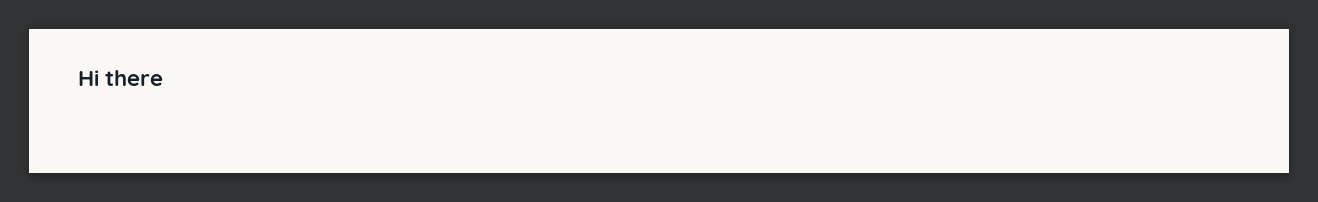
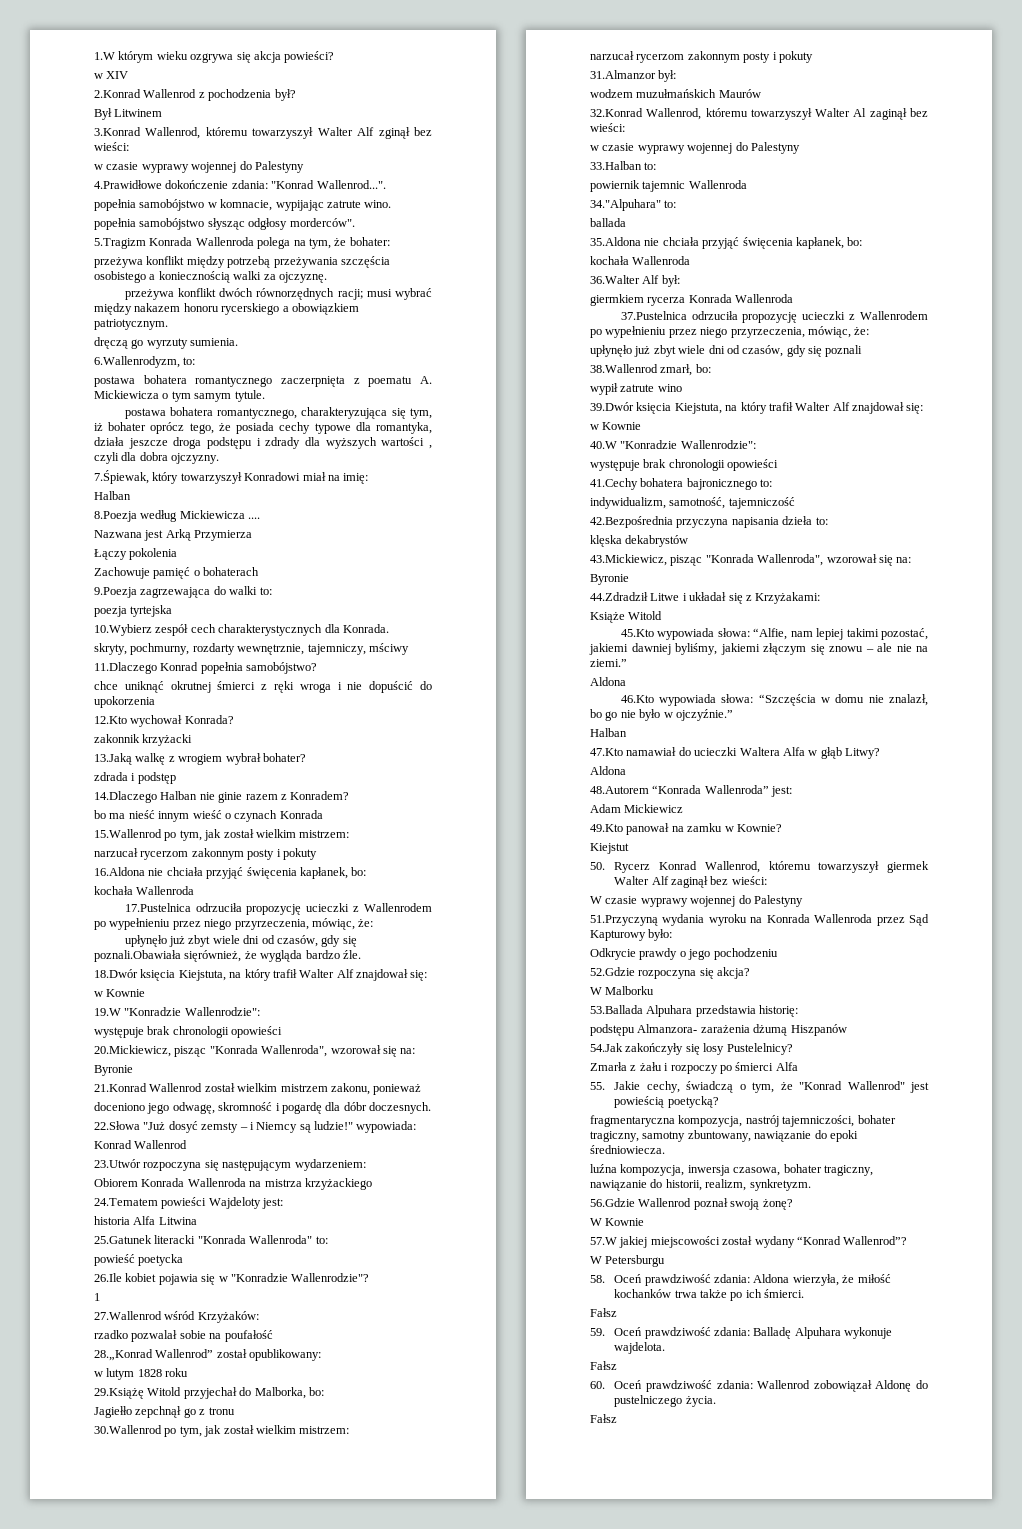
- Hi there
+ 1.W którym wieku ozgrywa się akcja powieści?
+ w XIV
+ 2.Konrad Wallenrod z pochodzenia był?
+ Był Litwinem
+ 3.Konrad Wallenrod, któremu towarzyszył Walter Alf zginął bez wieści:
+ w czasie wyprawy wojennej do Palestyny
+ 4.Prawidłowe dokończenie zdania: "Konrad Wallenrod...".
+ popełnia samobójstwo w komnacie, wypijając zatrute wino.
+ popełnia samobójstwo słysząc odgłosy morderców".
+ 5.Tragizm Konrada Wallenroda polega na tym, że bohater:
+ przeżywa konflikt między potrzebą przeżywania szczęścia osobistego a koniecznością walki za ojczyznę.
+ przeżywa konflikt dwóch równorzędnych racji; musi wybrać między nakazem honoru rycerskiego a obowiązkiem patriotycznym.
+ dręczą go wyrzuty sumienia.
+ 6.Wallenrodyzm, to:
+ postawa bohatera romantycznego zaczerpnięta z poematu A. Mickiewicza o tym samym tytule.
+ postawa bohatera romantycznego, charakteryzująca się tym, iż bohater oprócz tego, że posiada cechy typowe dla romantyka, działa jeszcze droga podstępu i zdrady dla wyższych wartości , czyli dla dobra ojczyzny.
+ 7.Śpiewak, który towarzyszył Konradowi miał na imię:
+ Halban
+ 8.Poezja według Mickiewicza ....
+ Nazwana jest Arką Przymierza
+ Łączy pokolenia
+ Zachowuje pamięć o bohaterach
+ 9.Poezja zagrzewająca do walki to:
+ poezja tyrtejska
+ 10.Wybierz zespół cech charakterystycznych dla Konrada.
+ skryty, pochmurny, rozdarty wewnętrznie, tajemniczy, mściwy
+ 11.Dlaczego Konrad popełnia samobójstwo?
+ chce uniknąć okrutnej śmierci z ręki wroga i nie dopuścić do upokorzenia
+ 12.Kto wychował Konrada?
+ zakonnik krzyżacki
+ 13.Jaką walkę z wrogiem wybrał bohater?
+ zdrada i podstęp
+ 14.Dlaczego Halban nie ginie razem z Konradem?
+ bo ma nieść innym wieść o czynach Konrada
+ 15.Wallenrod po tym, jak został wielkim mistrzem:
+ narzucał rycerzom zakonnym posty i pokuty
+ 16.Aldona nie chciała przyjąć święcenia kapłanek, bo:
+ kochała Wallenroda
+ 17.Pustelnica odrzuciła propozycję ucieczki z Wallenrodem po wypełnieniu przez niego przyrzeczenia, mówiąc, że:
+ upłynęło już zbyt wiele dni od czasów, gdy się poznali.Obawiała sięrównież, że wygląda bardzo źle.
+ 18.Dwór księcia Kiejstuta, na który trafił Walter Alf znajdował się:
+ w Kownie
+ 19.W "Konradzie Wallenrodzie":
+ występuje brak chronologii opowieści
+ 20.Mickiewicz, pisząc "Konrada Wallenroda", wzorował się na:
+ Byronie
+ 21.Konrad Wallenrod został wielkim mistrzem zakonu, ponieważ
+ doceniono jego odwagę, skromność i pogardę dla dóbr doczesnych.
+ 22.Słowa "Już dosyć zemsty – i Niemcy są ludzie!" wypowiada:
+ Konrad Wallenrod
+ 23.Utwór rozpoczyna się następującym wydarzeniem:
+ Obiorem Konrada Wallenroda na mistrza krzyżackiego
+ 24.Tematem powieści Wajdeloty jest:
+ historia Alfa Litwina
+ 25.Gatunek literacki "Konrada Wallenroda" to:
+ powieść poetycka
+ 26.Ile kobiet pojawia się w "Konradzie Wallenrodzie"?
+ 1
+ 27.Wallenrod wśród Krzyżaków:
+ rzadko pozwalał sobie na poufałość
+ 28.„Konrad Wallenrod” został opublikowany:
+ w lutym 1828 roku
+ 29.Książę Witold przyjechał do Malborka, bo:
+ Jagiełło zepchnął go z tronu
+ 30.Wallenrod po tym, jak został wielkim mistrzem:
+ narzucał rycerzom zakonnym posty i pokuty
+ 31.Almanzor był:
+ wodzem muzułmańskich Maurów
+ 32.Konrad Wallenrod, któremu towarzyszył Walter Al zaginął bez wieści:
+ w czasie wyprawy wojennej do Palestyny
+ 33.Halban to:
+ powiernik tajemnic Wallenroda
+ 34."Alpuhara" to:
+ ballada
+ 35.Aldona nie chciała przyjąć święcenia kapłanek, bo:
+ kochała Wallenroda
+ 36.Walter Alf był:
+ giermkiem rycerza Konrada Wallenroda
+ 37.Pustelnica odrzuciła propozycję ucieczki z Wallenrodem po wypełnieniu przez niego przyrzeczenia, mówiąc, że:
+ upłynęło już zbyt wiele dni od czasów, gdy się poznali
+ 38.Wallenrod zmarł, bo:
+ wypił zatrute wino
+ 39.Dwór księcia Kiejstuta, na który trafił Walter Alf znajdował się:
+ w Kownie
+ 40.W "Konradzie Wallenrodzie":
+ występuje brak chronologii opowieści
+ 41.Cechy bohatera bajronicznego to:
+ indywidualizm, samotność, tajemniczość
+ 42.Bezpośrednia przyczyna napisania dzieła to:
+ klęska dekabrystów
+ 43.Mickiewicz, pisząc "Konrada Wallenroda", wzorował się na:
+ Byronie
+ 44.Zdradził Litwe i układał się z Krzyżakami:
+ Książe Witold
+ 45.Kto wypowiada słowa: “Alfie, nam lepiej takimi pozostać, jakiemi dawniej byliśmy, jakiemi złączym się znowu – ale nie na ziemi.”
+ Aldona
+ 46.Kto wypowiada słowa: “Szczęścia w domu nie znalazł, bo go nie było w ojczyźnie.”
+ Halban
+ 47.Kto namawiał do ucieczki Waltera Alfa w głąb Litwy?
+ Aldona
+ 48.Autorem “Konrada Wallenroda” jest:
+ Adam Mickiewicz
+ 49.Kto panował na zamku w Kownie?
+ Kiejstut
+ 50. Rycerz Konrad Wallenrod, któremu towarzyszył giermek Walter Alf zaginął bez wieści:
+ W czasie wyprawy wojennej do Palestyny
+ 51.Przyczyną wydania wyroku na Konrada Wallenroda przez Sąd Kapturowy było:
+ Odkrycie prawdy o jego pochodzeniu
+ 52.Gdzie rozpoczyna się akcja?
+ W Malborku
+ 53.Ballada Alpuhara przedstawia historię:
+ podstępu Almanzora- zarażenia dżumą Hiszpanów
+ 54.Jak zakończyły się losy Pustelelnicy?
+ Zmarła z żału i rozpoczy po śmierci Alfa
+ 55. Jakie cechy, świadczą o tym, że "Konrad Wallenrod" jest powieścią poetycką?
+ fragmentaryczna kompozycja, nastrój tajemniczości, bohater tragiczny, samotny zbuntowany, nawiązanie do epoki średniowiecza.
+ luźna kompozycja, inwersja czasowa, bohater tragiczny, nawiązanie do historii, realizm, synkretyzm.
+ 56.Gdzie Wallenrod poznał swoją żonę?
+ W Kownie
+ 57.W jakiej miejscowości został wydany “Konrad Wallenrod”?
+ W Petersburgu
+ 58. Oceń prawdziwość zdania: Aldona wierzyła, że miłość kochanków trwa także po ich śmierci.
+ Fałsz
+ 59. Oceń prawdziwość zdania: Balladę Alpuhara wykonuje wajdelota.
+ Fałsz
+ 60. Oceń prawdziwość zdania: Wallenrod zobowiązał Aldonę do pustelniczego życia.
+ Fałsz

